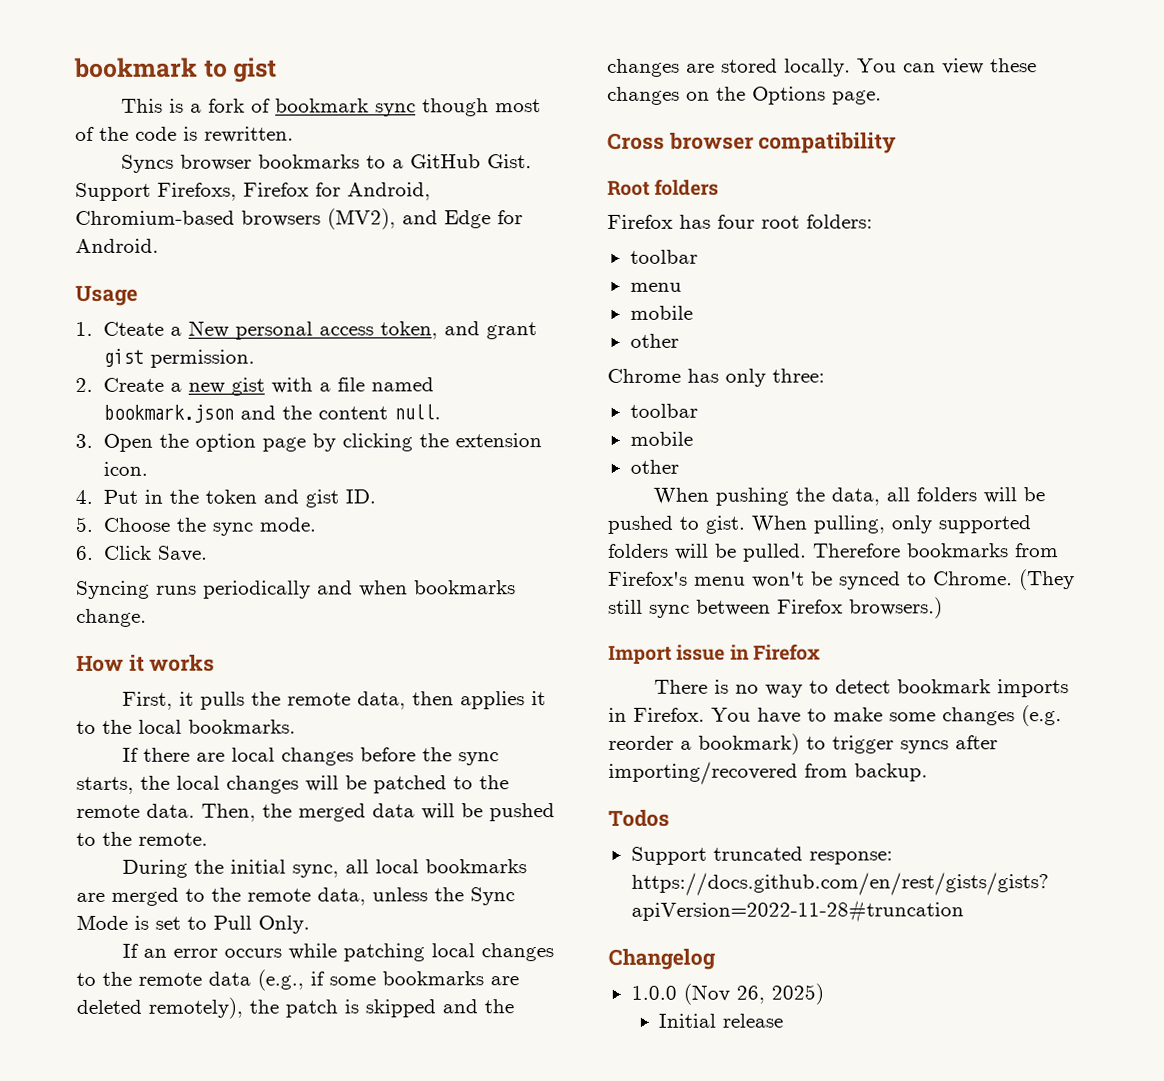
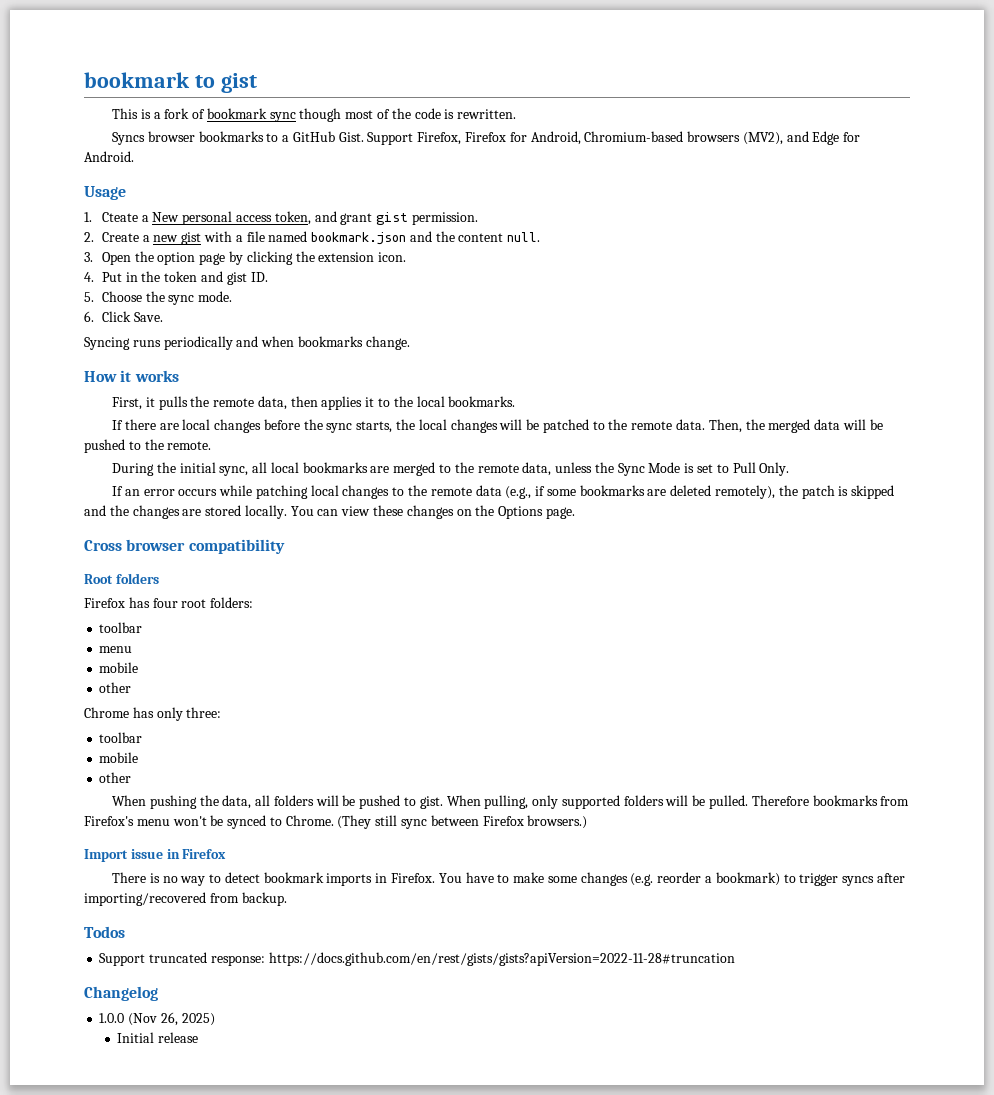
- Support Firefoxs, Firefox for Android, Chromium-based browsers (MV2), and Edge for Android.
+ Support Firefox, Firefox for Android, Chromium-based browsers (MV2), and Edge for Android.

